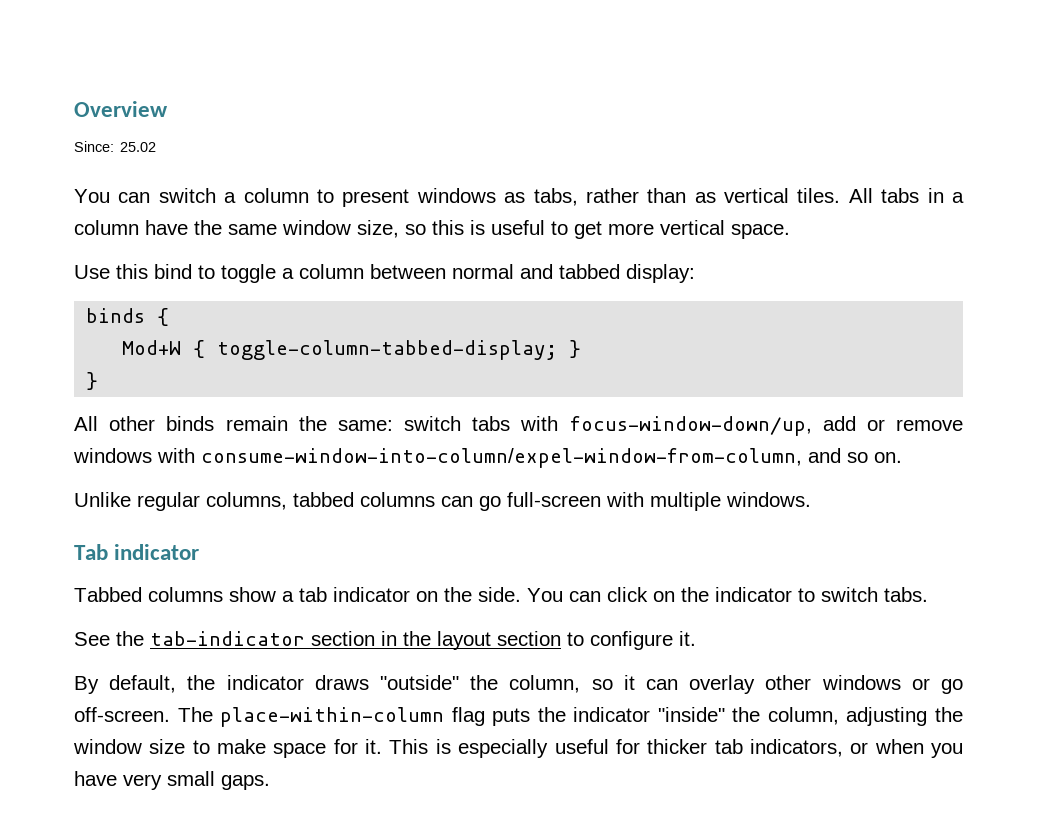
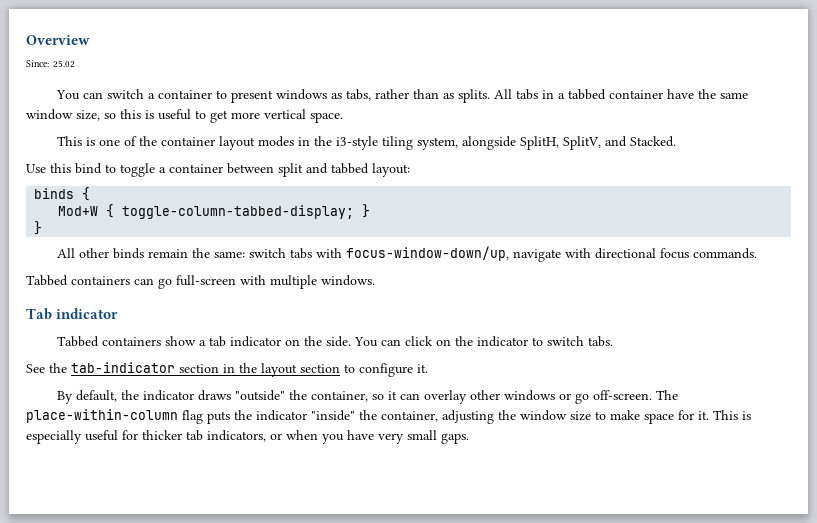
- You can switch a column to present windows as tabs, rather than as vertical tiles.
+ You can switch a container to present windows as tabs, rather than as splits.
- All tabs in a column have the same window size, so this is useful to get more vertical space.
+ All tabs in a tabbed container have the same window size, so this is useful to get more vertical space.
+ This is one of the container layout modes in the i3-style tiling system, alongside SplitH, SplitV, and Stacked.
- Use this bind to toggle a column between normal and tabbed display:
+ Use this bind to toggle a container between split and tabbed layout:
- All other binds remain the same: switch tabs with focus-window-down/up, add or remove windows with consume-window-into-column/expel-window-from-column, and so on.
- Unlike regular columns, tabbed columns can go full-screen with multiple windows.
+ All other binds remain the same: switch tabs with focus-window-down/up, navigate with directional focus commands.
+ Tabbed containers can go full-screen with multiple windows.
- Tabbed columns show a tab indicator on the side.
+ Tabbed containers show a tab indicator on the side.
- By default, the indicator draws "outside" the column, so it can overlay other windows or go off-screen.
+ By default, the indicator draws "outside" the container, so it can overlay other windows or go off-screen.
- The place-within-column flag puts the indicator "inside" the column, adjusting the window size to make space for it.
+ The place-within-column flag puts the indicator "inside" the container, adjusting the window size to make space for it.

